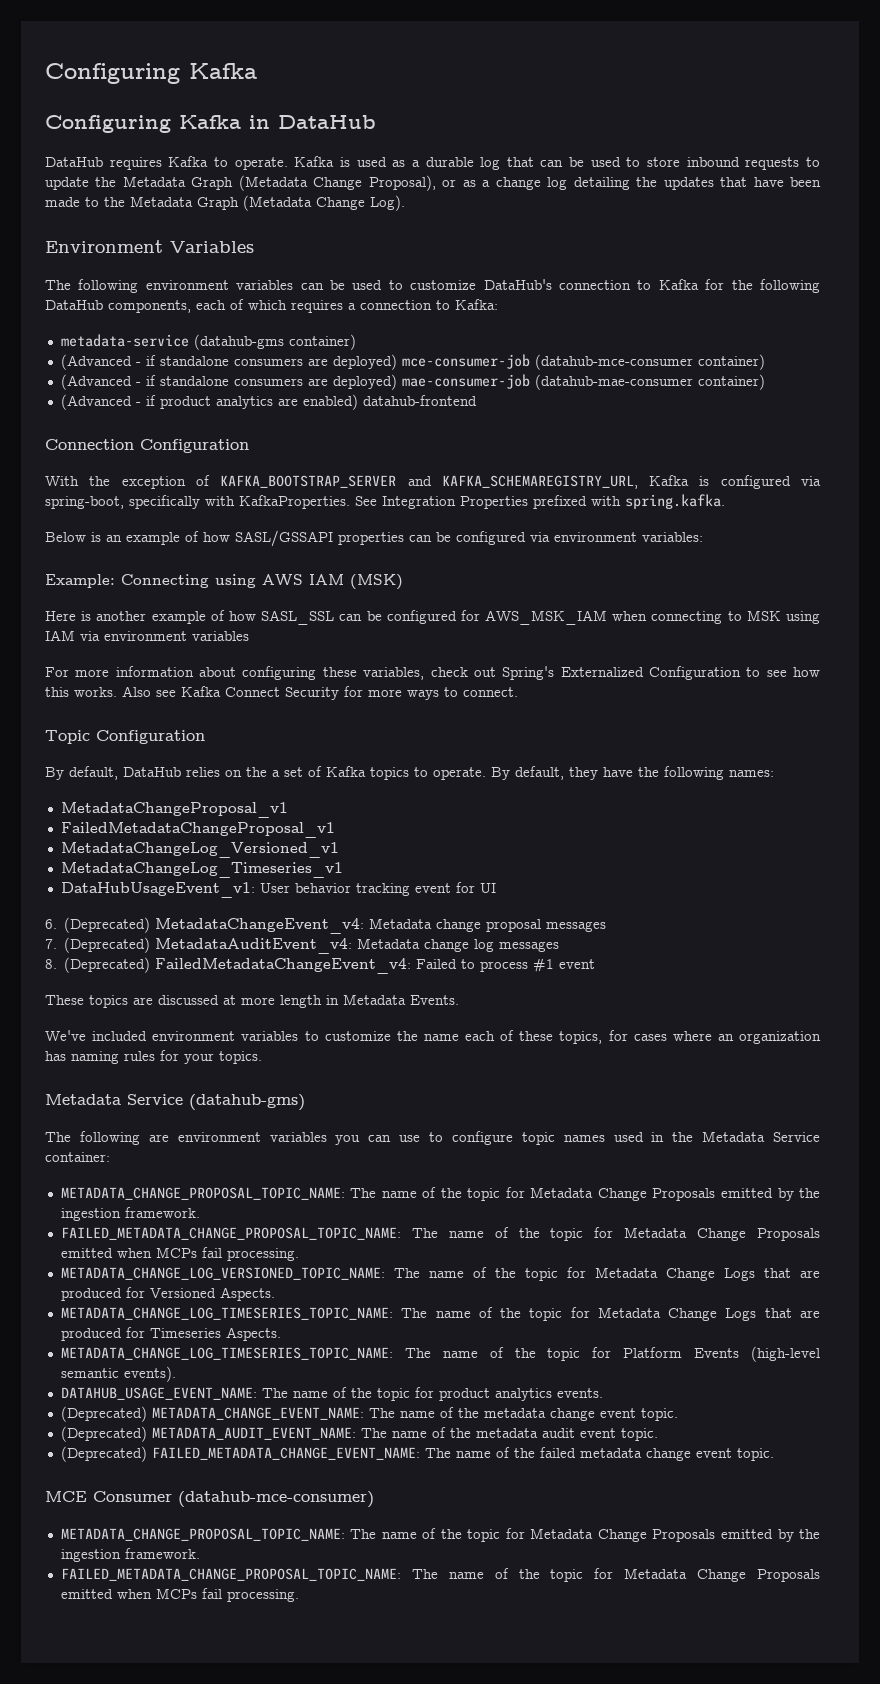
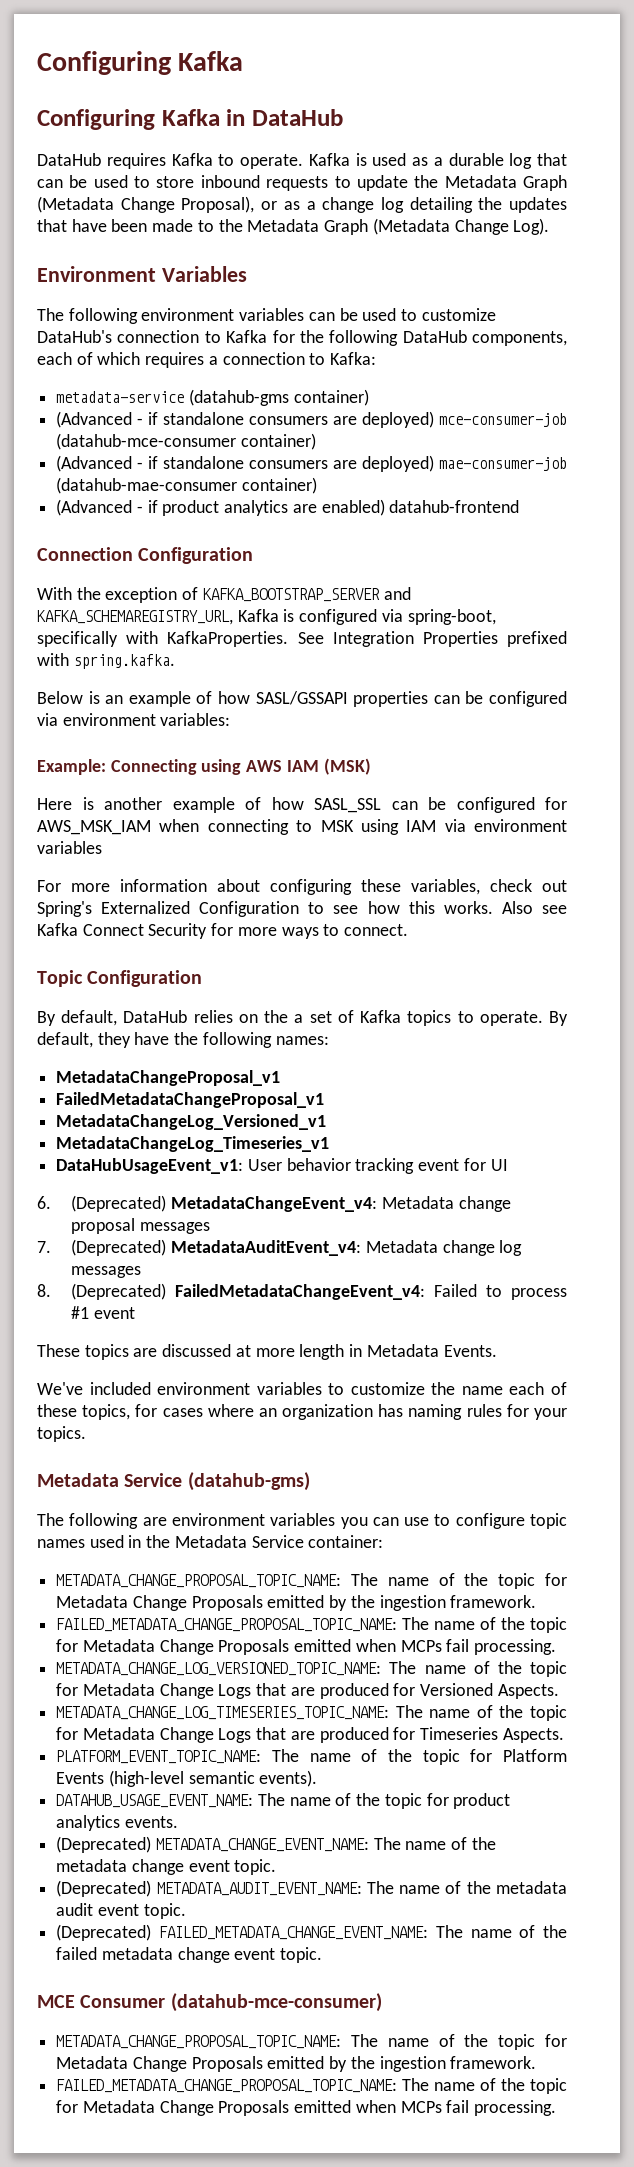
- METADATA_CHANGE_LOG_TIMESERIES_TOPIC_NAME: The name of the topic for Platform Events (high-level semantic events).
+ PLATFORM_EVENT_TOPIC_NAME: The name of the topic for Platform Events (high-level semantic events).

